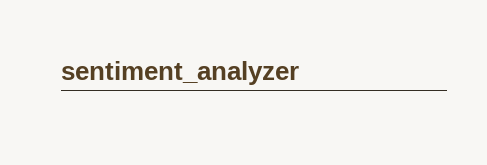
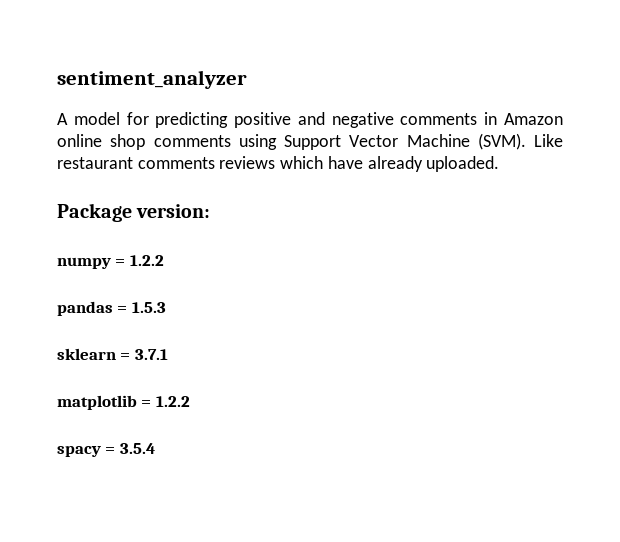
+ A model for predicting positive and negative comments in Amazon online shop comments using Support Vector Machine (SVM). Like restaurant comments reviews which have already uploaded.
+ Package version:
+ numpy = 1.2.2
+ pandas = 1.5.3
+ sklearn = 3.7.1
+ matplotlib = 1.2.2
+ spacy = 3.5.4

